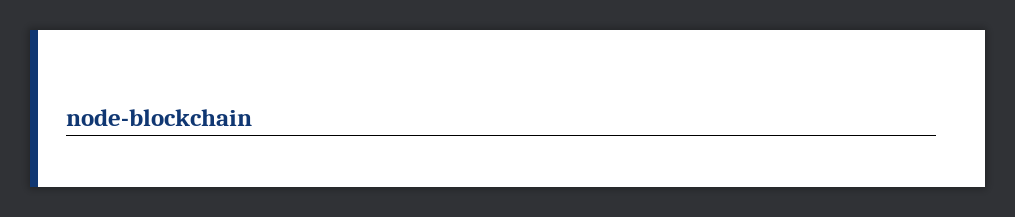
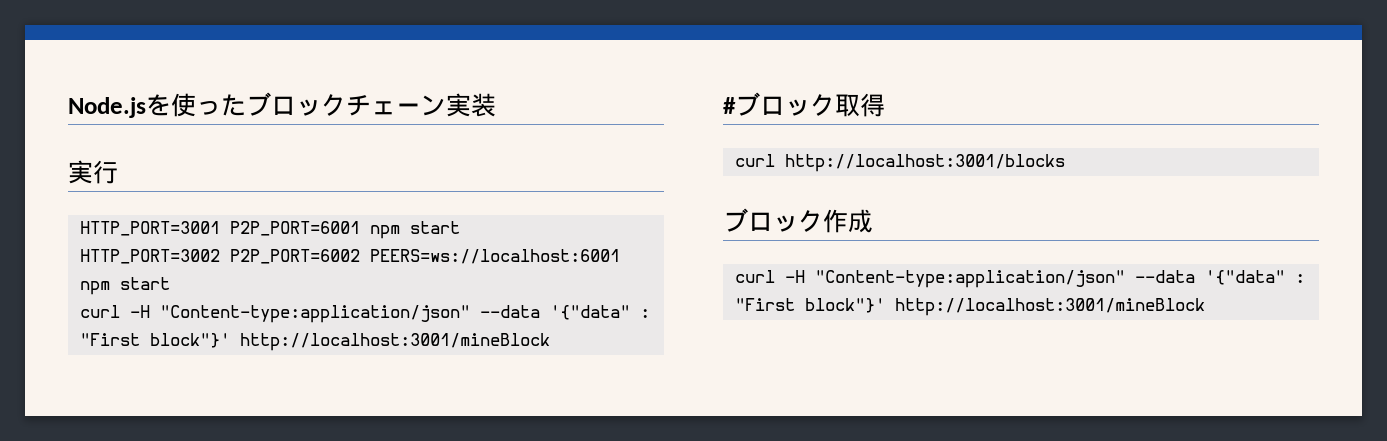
- node-blockchain
+ Node.jsを使ったブロックチェーン実装
+ 実行
+ HTTP_PORT=3001 P2P_PORT=6001 npm start
+ HTTP_PORT=3002 P2P_PORT=6002 PEERS=ws://localhost:6001 npm start
+ curl -H "Content-type:application/json" --data '{"data" : "First block"}' http://localhost:3001/mineBlock
+ #ブロック取得
+ curl http://localhost:3001/blocks
+ ブロック作成
+ curl -H "Content-type:application/json" --data '{"data" : "First block"}' http://localhost:3001/mineBlock

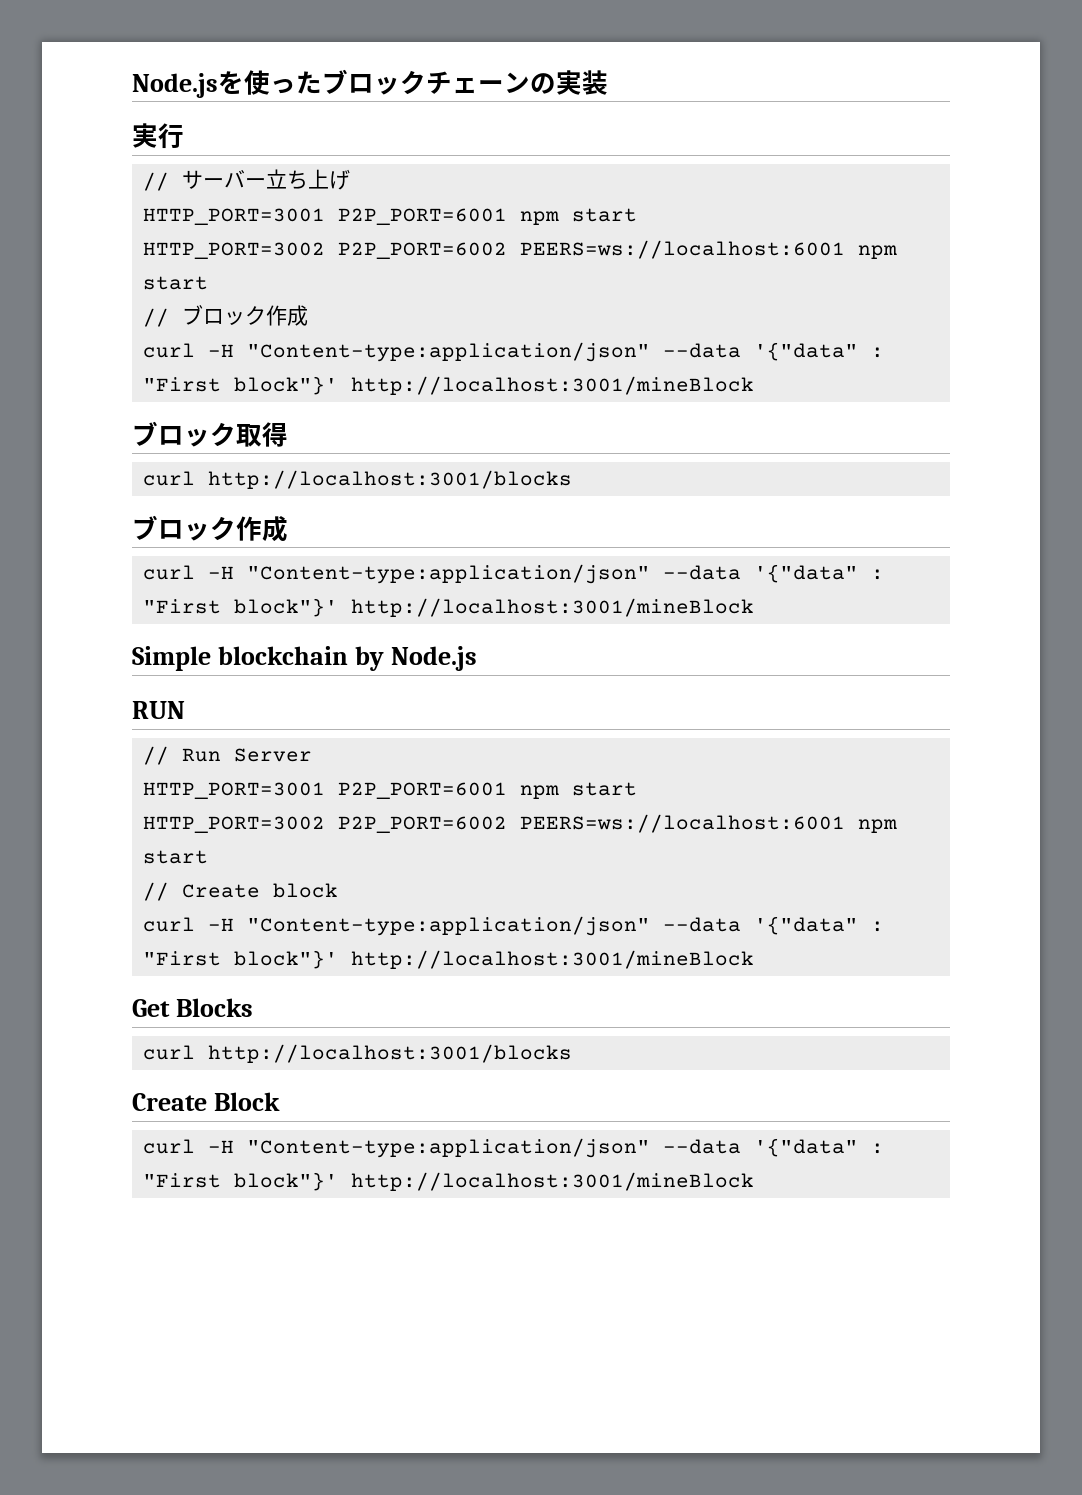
- Node.jsを使ったブロックチェーン実装
+ Node.jsを使ったブロックチェーンの実装
+ // サーバー立ち上げ
  HTTP_PORT=3001 P2P_PORT=6001 npm start
  HTTP_PORT=3002 P2P_PORT=6002 PEERS=ws://localhost:6001 npm start
+ // ブロック作成
  curl -H "Content-type:application/json" --data '{"data" : "First block"}' http://localhost:3001/mineBlock
- #ブロック取得
+ ブロック取得
+ Simple blockchain by Node.js
+ RUN
+ // Run Server
+ HTTP_PORT=3001 P2P_PORT=6001 npm start
+ HTTP_PORT=3002 P2P_PORT=6002 PEERS=ws://localhost:6001 npm start
+ // Create block
+ curl -H "Content-type:application/json" --data '{"data" : "First block"}' http://localhost:3001/mineBlock
+ Get Blocks
+ curl http://localhost:3001/blocks
+ Create Block
+ curl -H "Content-type:application/json" --data '{"data" : "First block"}' http://localhost:3001/mineBlock

